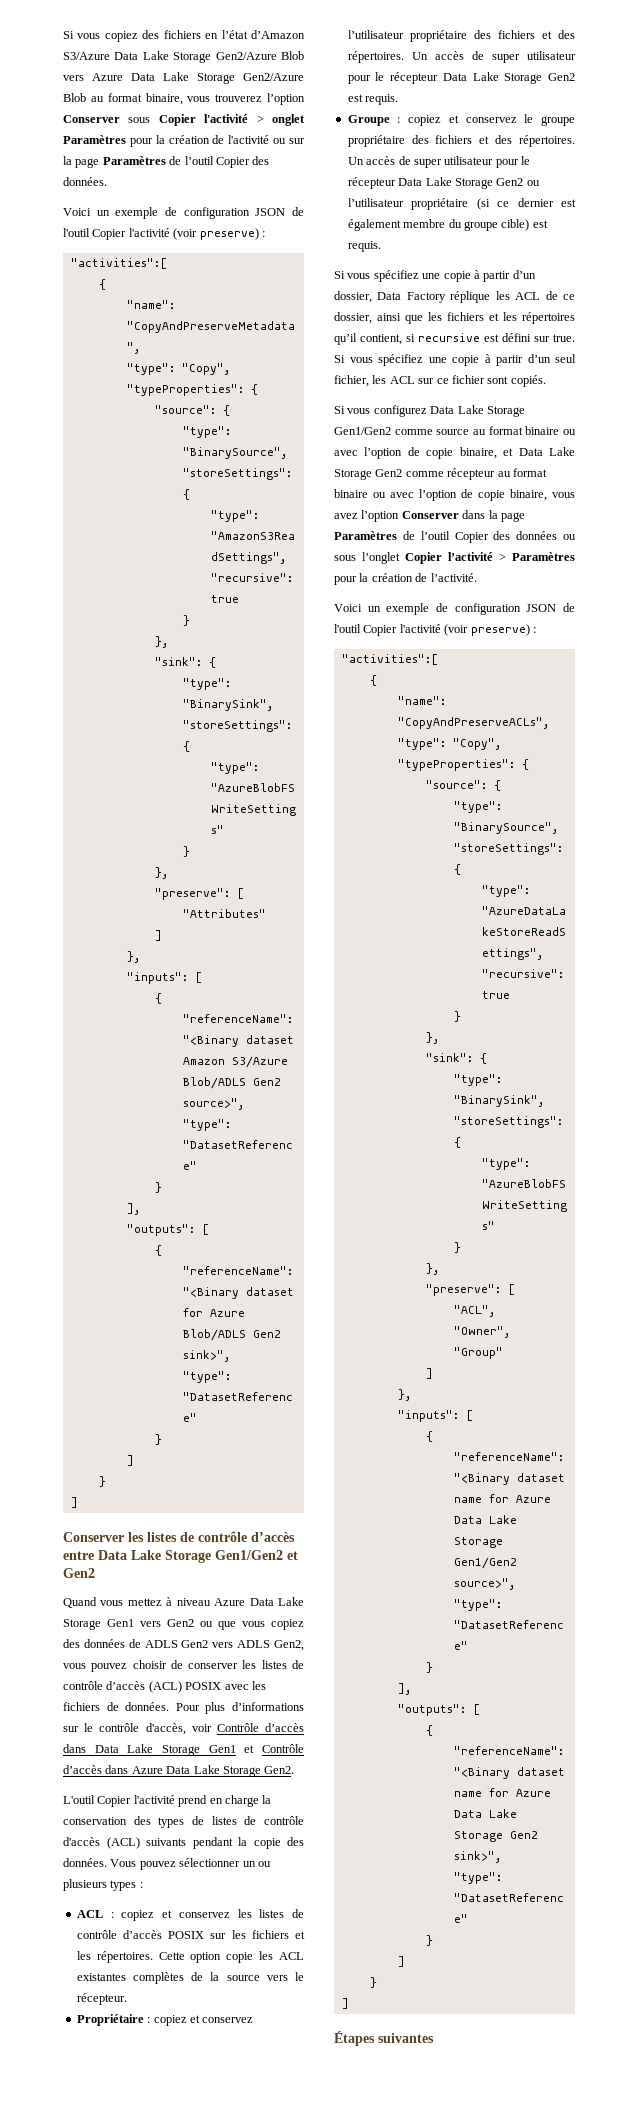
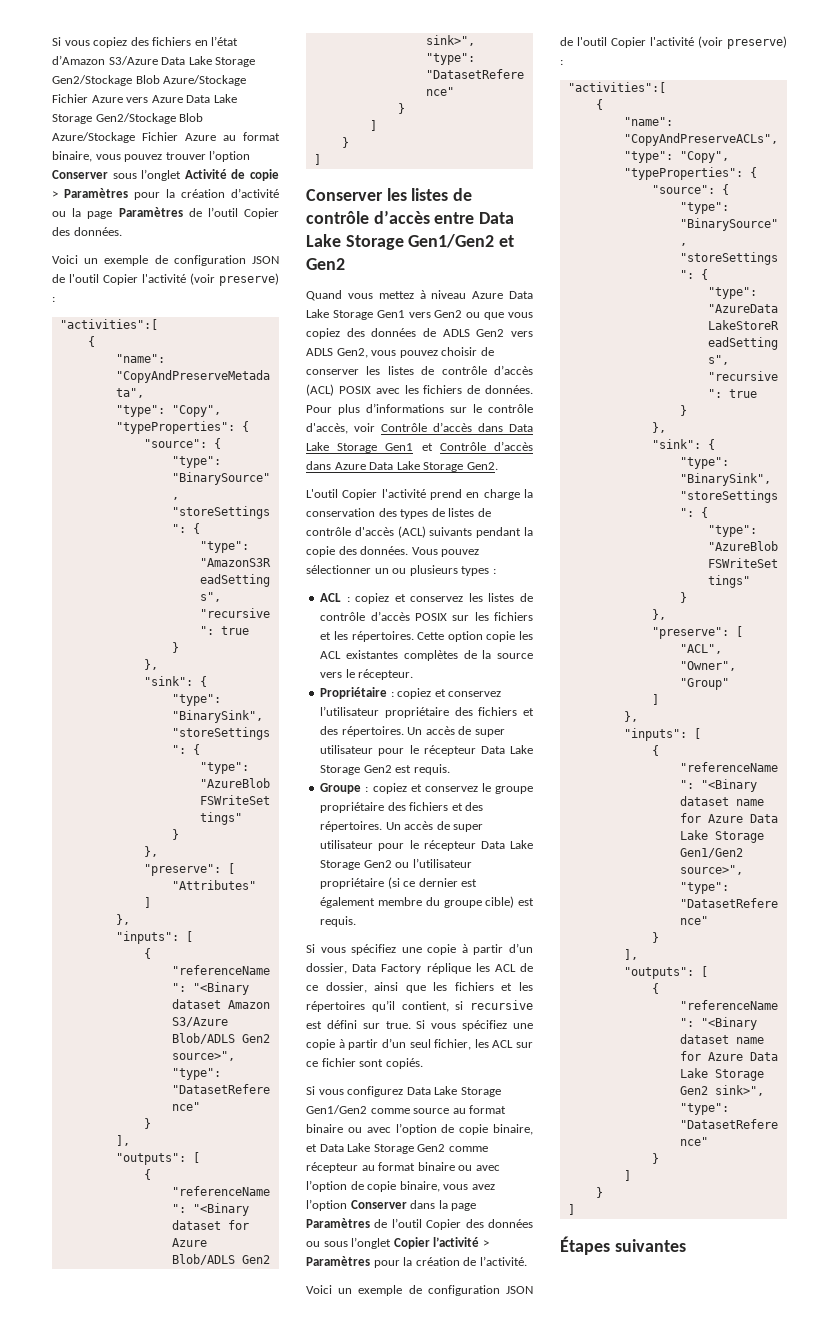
- Si vous copiez des fichiers en l’état d’Amazon S3/Azure Data Lake Storage Gen2/Azure Blob vers Azure Data Lake Storage Gen2/Azure Blob au format binaire, vous trouverez l’option Conserver sous Copier l'activité > onglet Paramètres pour la création de l'activité ou sur la page Paramètres de l’outil Copier des données.
+ Si vous copiez des fichiers en l’état d’Amazon S3/Azure Data Lake Storage Gen2/Stockage Blob Azure/Stockage Fichier Azure vers Azure Data Lake Storage Gen2/Stockage Blob Azure/Stockage Fichier Azure au format binaire, vous pouvez trouver l’option Conserver sous l’onglet Activité de copie > Paramètres pour la création d’activité ou la page Paramètres de l’outil Copier des données.

